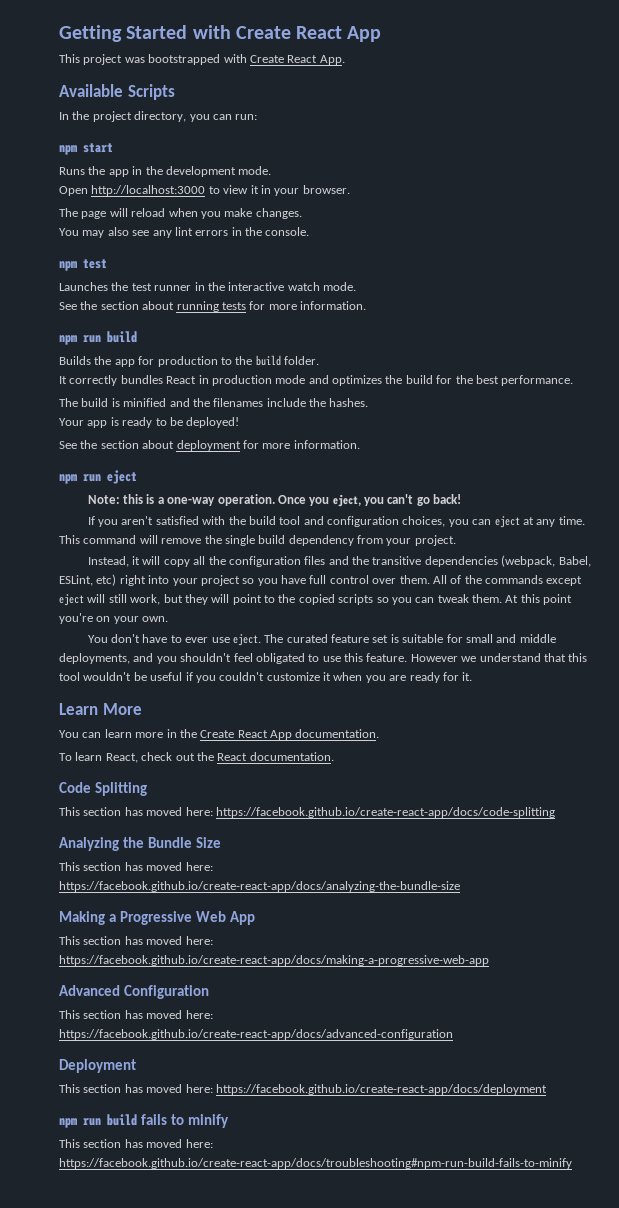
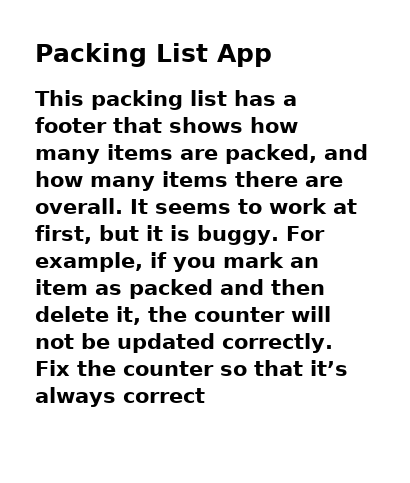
- Getting Started with Create React App
- This project was bootstrapped with Create React App.
- Available Scripts
- In the project directory, you can run:
- npm start
- Runs the app in the development mode.
- Open http://localhost:3000 to view it in your browser.
- The page will reload when you make changes.
- You may also see any lint errors in the console.
- npm test
- Launches the test runner in the interactive watch mode.
- See the section about running tests for more information.
- npm run build
- Builds the app for production to the build folder.
- It correctly bundles React in production mode and optimizes the build for the best performance.
- The build is minified and the filenames include the hashes.
- Your app is ready to be deployed!
- See the section about deployment for more information.
- npm run eject
- Note: this is a one-way operation. Once you eject, you can't go back!
- If you aren't satisfied with the build tool and configuration choices, you can eject at any time. This command will remove the single build dependency from your project.
- Instead, it will copy all the configuration files and the transitive dependencies (webpack, Babel, ESLint, etc) right into your project so you have full control over them. All of the commands except eject will still work, but they will point to the copied scripts so you can tweak them. At this point you're on your own.
- You don't have to ever use eject. The curated feature set is suitable for small and middle deployments, and you shouldn't feel obligated to use this feature. However we understand that this tool wouldn't be useful if you couldn't customize it when you are ready for it.
- Learn More
- You can learn more in the Create React App documentation.
- To learn React, check out the React documentation.
- Code Splitting
- This section has moved here: https://facebook.github.io/create-react-app/docs/code-splitting
- Analyzing the Bundle Size
- This section has moved here: https://facebook.github.io/create-react-app/docs/analyzing-the-bundle-size
- Making a Progressive Web App
- This section has moved here: https://facebook.github.io/create-react-app/docs/making-a-progressive-web-app
- Advanced Configuration
- This section has moved here: https://facebook.github.io/create-react-app/docs/advanced-configuration
- Deployment
- This section has moved here: https://facebook.github.io/create-react-app/docs/deployment
- npm run build fails to minify
- This section has moved here: https://facebook.github.io/create-react-app/docs/troubleshooting#npm-run-build-fails-to-minify
+ Packing List App
+ This packing list has a footer that shows how many items are packed, and how many items there are overall. It seems to work at first, but it is buggy. For example, if you mark an item as packed and then delete it, the counter will not be updated correctly. Fix the counter so that it’s always correct

